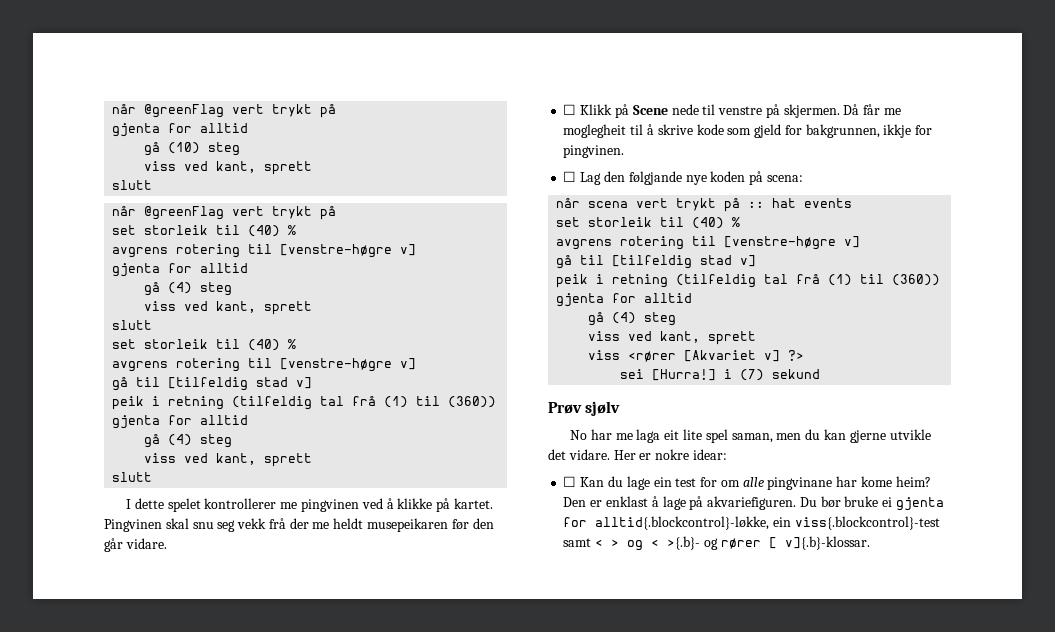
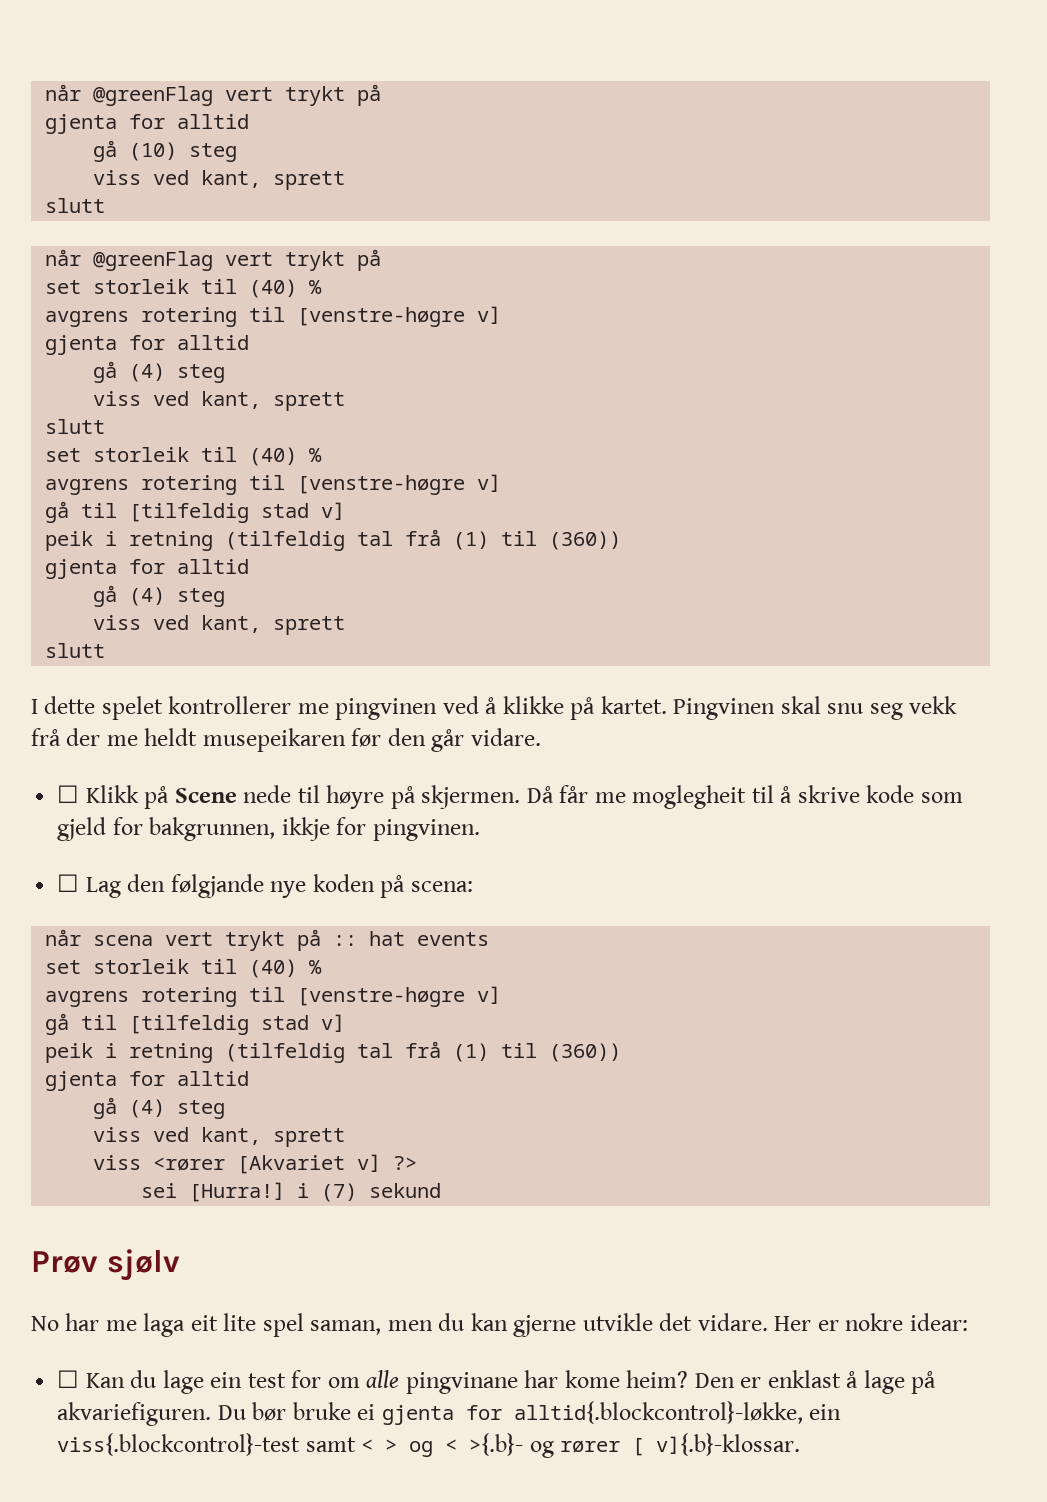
- ☐ Klikk på Scene nede til venstre på skjermen.
+ ☐ Klikk på Scene nede til høyre på skjermen.

